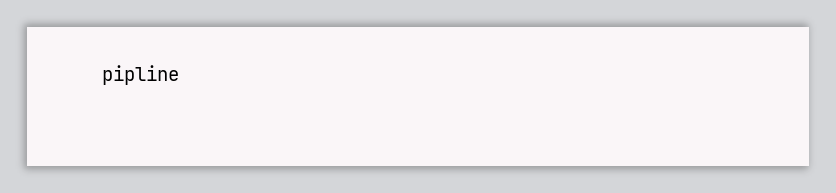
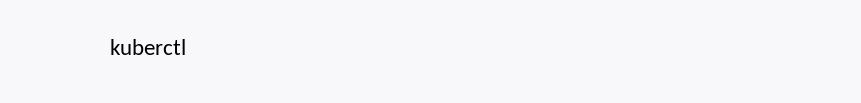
- pipline
+ kuberctl

